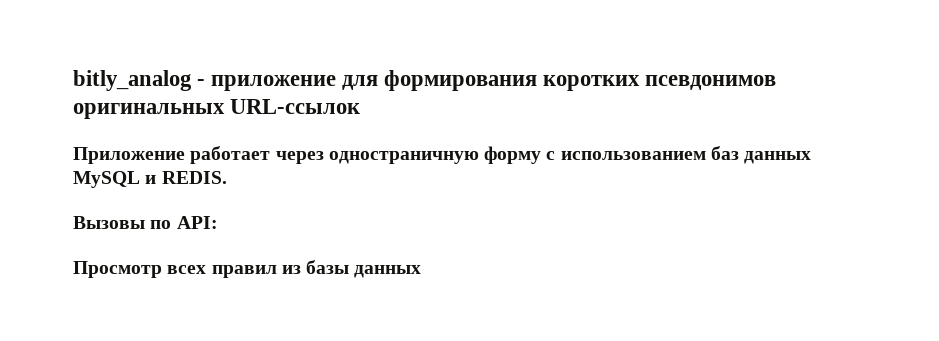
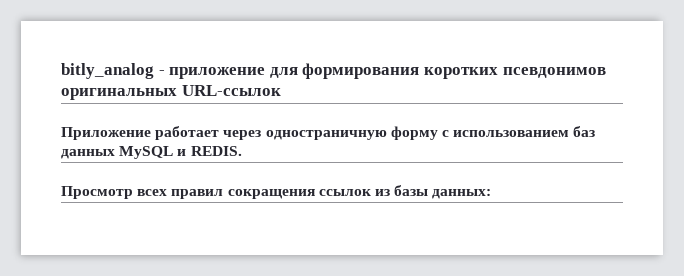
- Вызовы по API:
- Просмотр всех правил из базы данных
+ Просмотр всех правил сокращения ссылок из базы данных:

